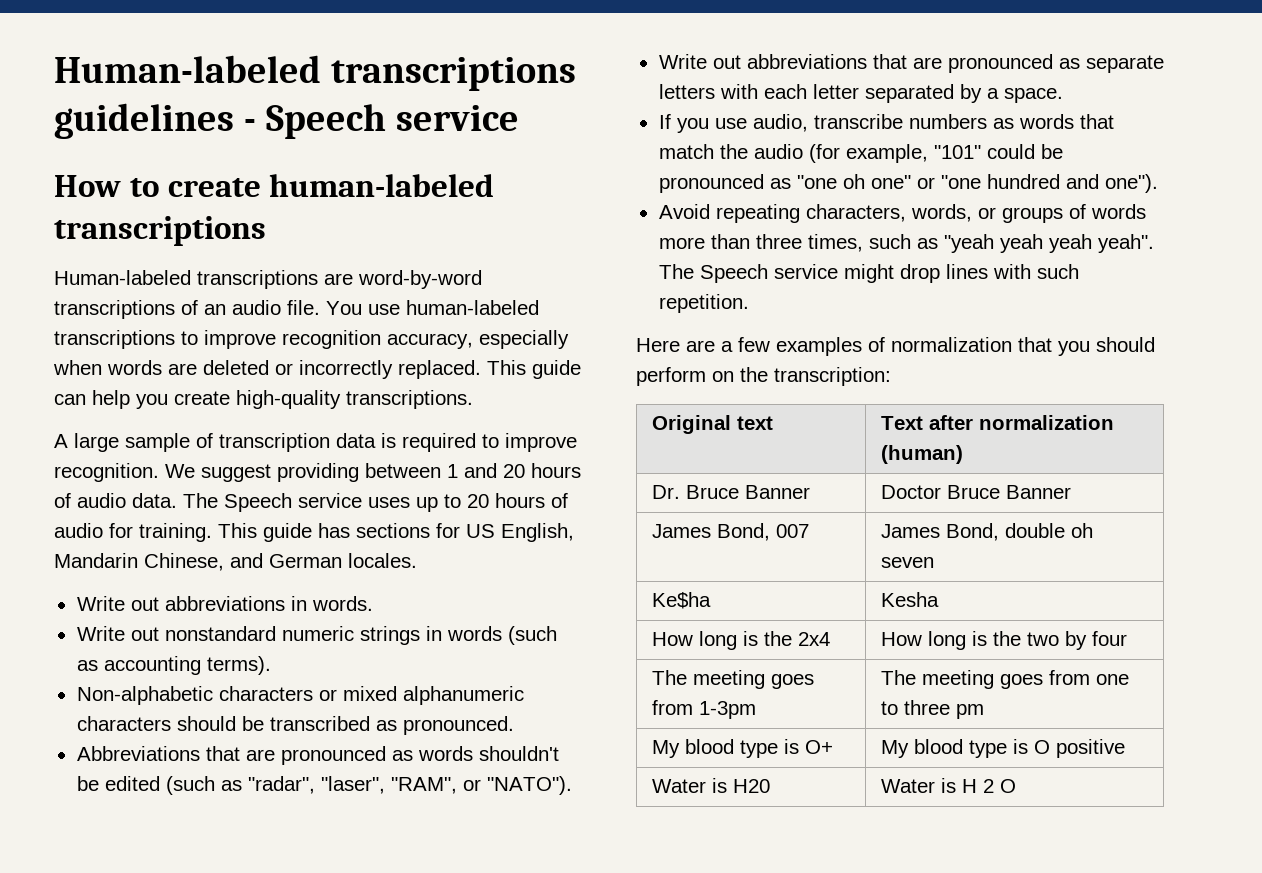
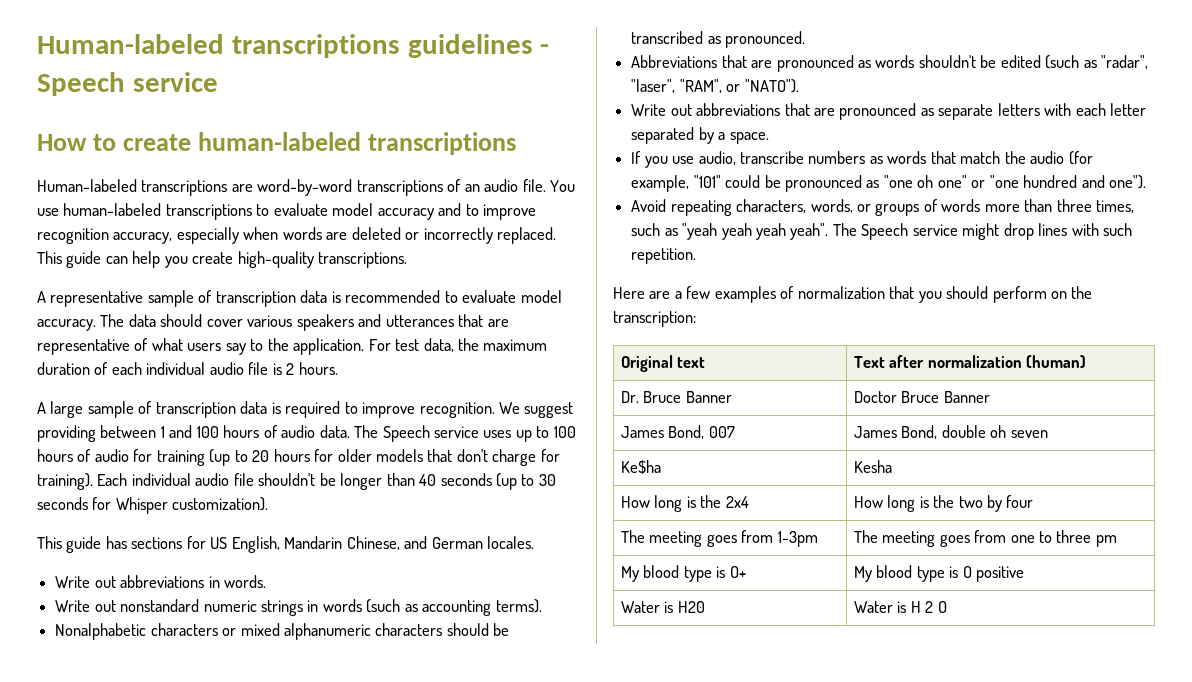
- You use human-labeled transcriptions to improve recognition accuracy, especially when words are deleted or incorrectly replaced.
+ You use human-labeled transcriptions to evaluate model accuracy and to improve recognition accuracy, especially when words are deleted or incorrectly replaced.
+ A representative sample of transcription data is recommended to evaluate model accuracy. The data should cover various speakers and utterances that are representative of what users say to the application. For test data, the maximum duration of each individual audio file is 2 hours.
- We suggest providing between 1 and 20 hours of audio data.
+ We suggest providing between 1 and 100 hours of audio data.
- The Speech service uses up to 20 hours of audio for training. This guide has sections for US English, Mandarin Chinese, and German locales.
+ The Speech service uses up to 100 hours of audio for training (up to 20 hours for older models that don't charge for training). Each individual audio file shouldn't be longer than 40 seconds (up to 30 seconds for Whisper customization).
+ This guide has sections for US English, Mandarin Chinese, and German locales.
- Non-alphabetic characters or mixed alphanumeric characters should be transcribed as pronounced.
+ Nonalphabetic characters or mixed alphanumeric characters should be transcribed as pronounced.

